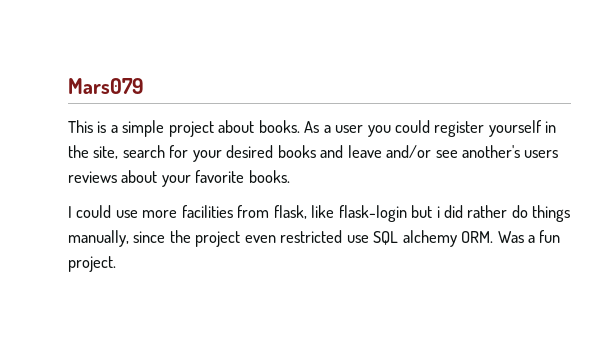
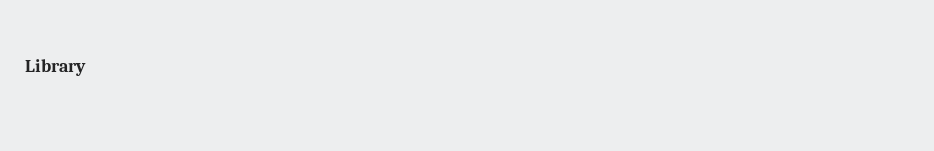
- Mars079
- This is a simple project about books. As a user you could register yourself in the site, search for your desired books and leave and/or see another's users reviews about your favorite books.
- I could use more facilities from flask, like flask-login but i did rather do things manually, since the project even restricted use SQL alchemy ORM. Was a fun project.
+ Library

